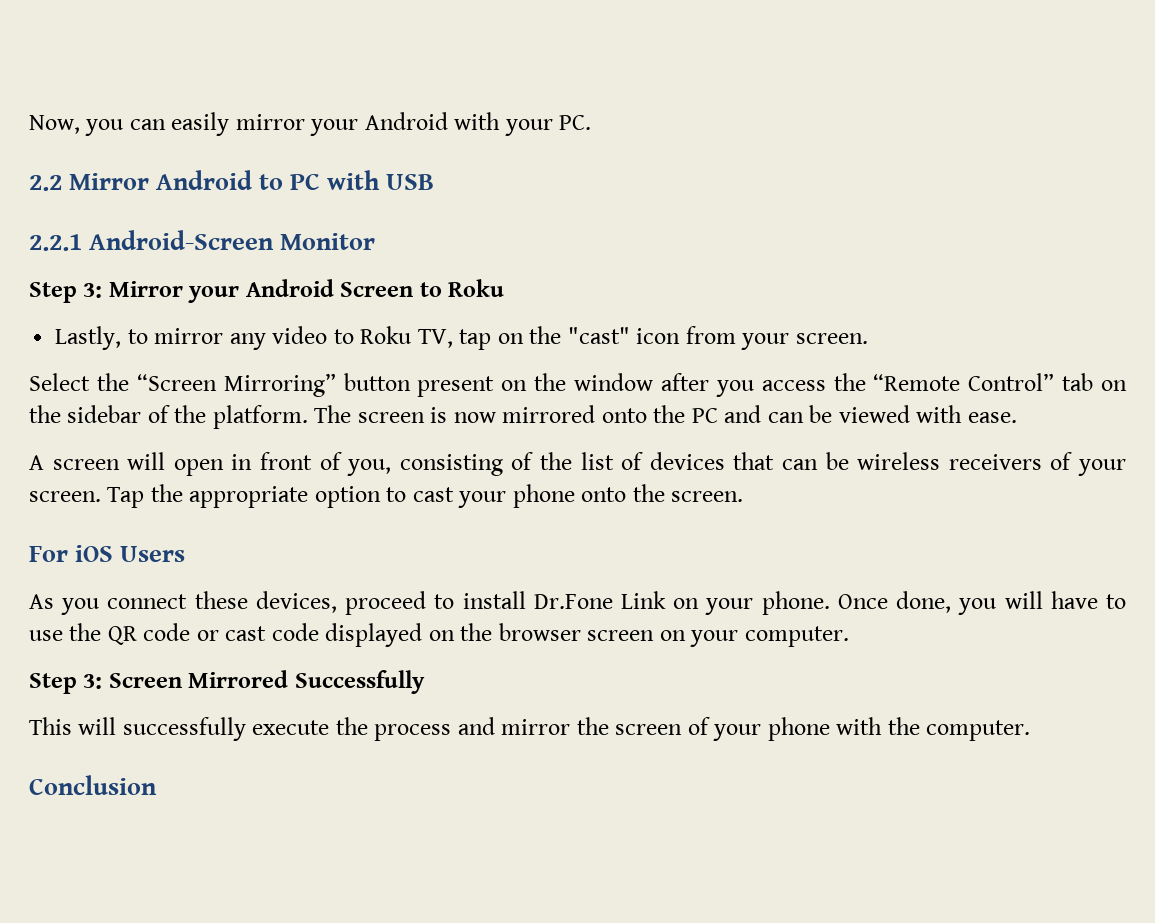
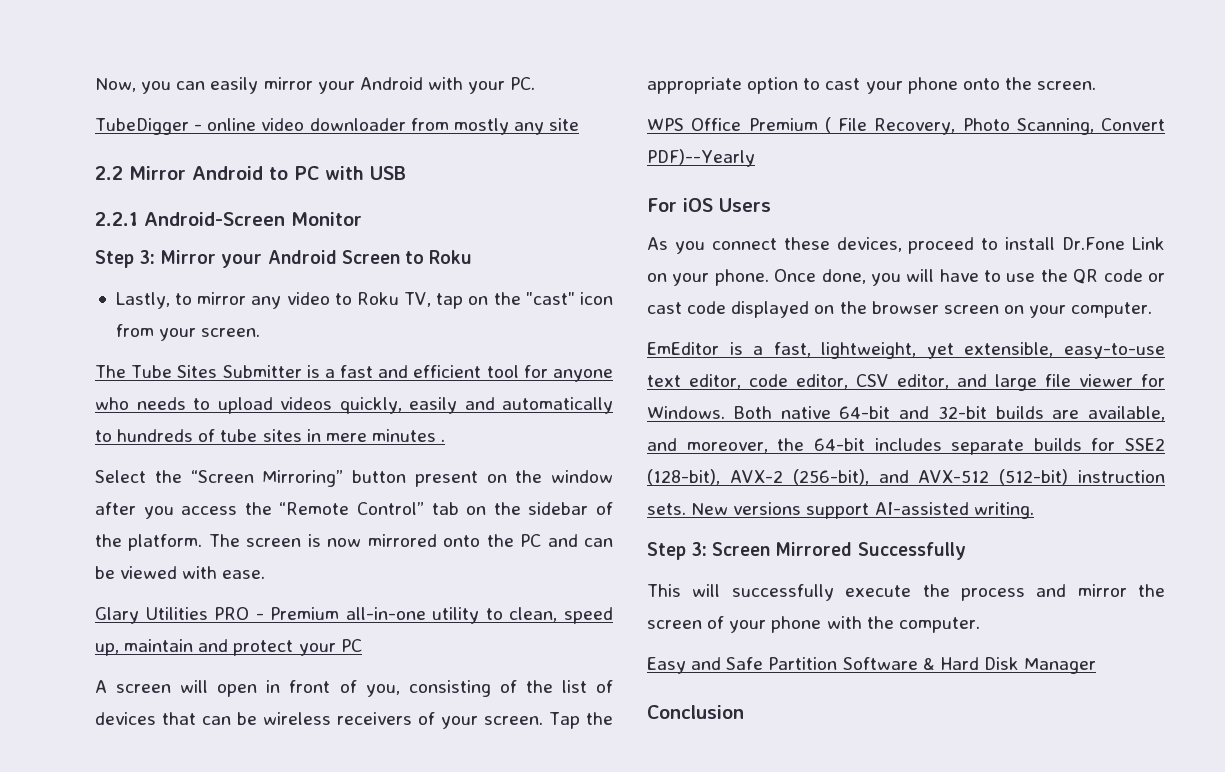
+ TubeDigger - online video downloader from mostly any site
+ The Tube Sites Submitter is a fast and efficient tool for anyone who needs to upload videos quickly, easily and automatically to hundreds of tube sites in mere minutes .
+ Glary Utilities PRO - Premium all-in-one utility to clean, speed up, maintain and protect your PC
+ WPS Office Premium ( File Recovery, Photo Scanning, Convert PDF)--Yearly
+ EmEditor is a fast, lightweight, yet extensible, easy-to-use text editor, code editor, CSV editor, and large file viewer for Windows. Both native 64-bit and 32-bit builds are available, and moreover, the 64-bit includes separate builds for SSE2 (128-bit), AVX-2 (256-bit), and AVX-512 (512-bit) instruction sets. New versions support AI-assisted writing.
+ Easy and Safe Partition Software & Hard Disk Manager

